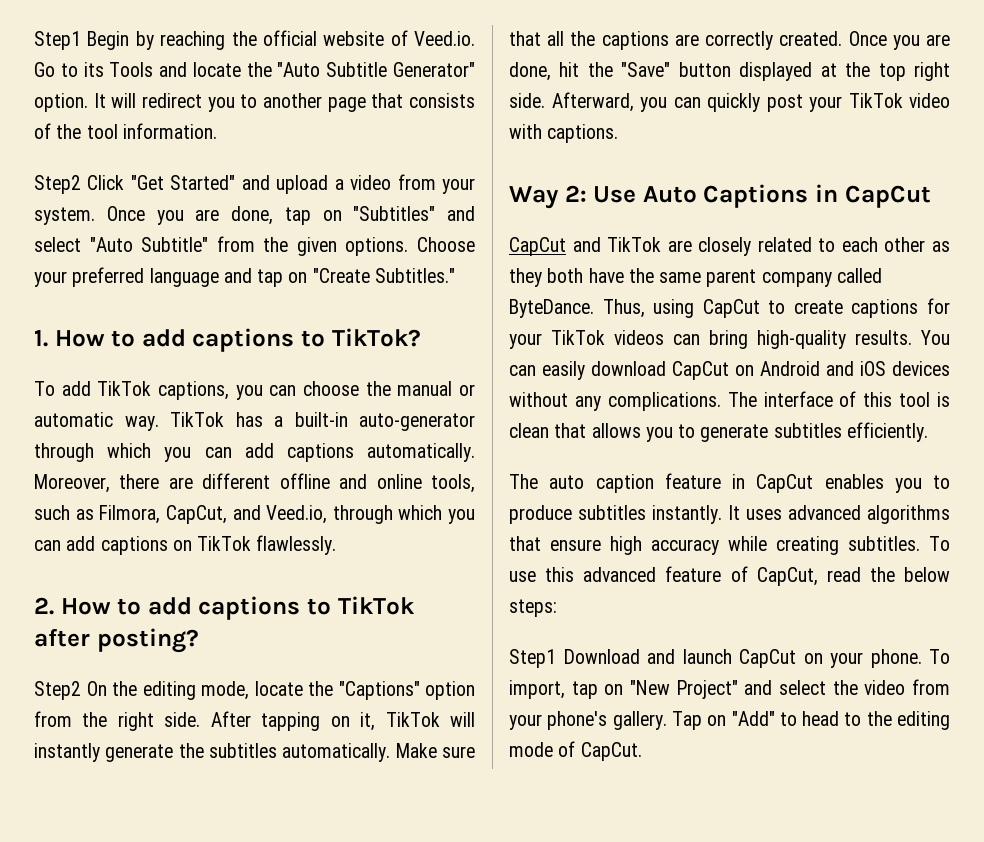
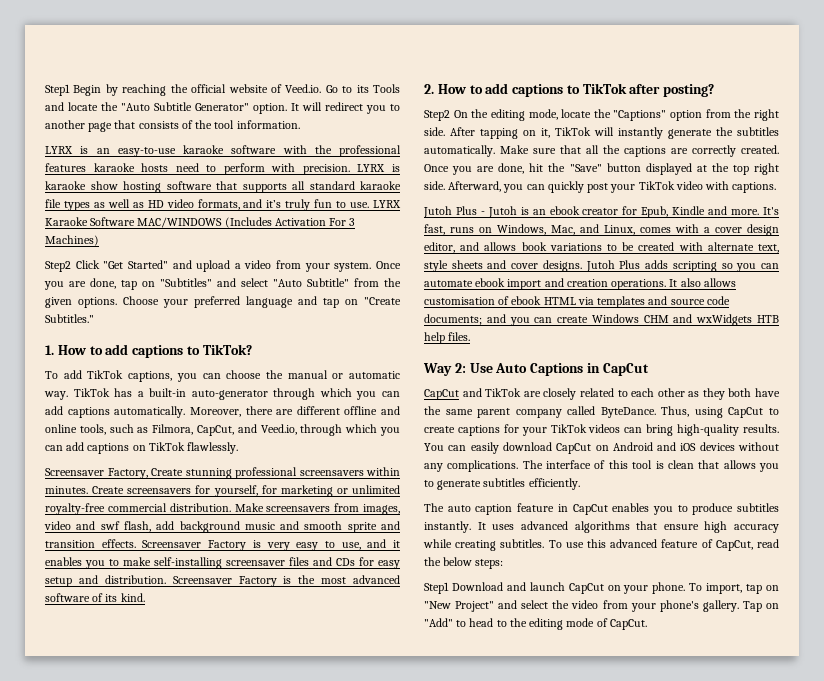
+ LYRX is an easy-to-use karaoke software with the professional features karaoke hosts need to perform with precision. LYRX is karaoke show hosting software that supports all standard karaoke file types as well as HD video formats, and it’s truly fun to use. LYRX Karaoke Software MAC/WINDOWS (Includes Activation For 3 Machines)
+ Screensaver Factory, Create stunning professional screensavers within minutes. Create screensavers for yourself, for marketing or unlimited royalty-free commercial distribution. Make screensavers from images, video and swf flash, add background music and smooth sprite and transition effects. Screensaver Factory is very easy to use, and it enables you to make self-installing screensaver files and CDs for easy setup and distribution. Screensaver Factory is the most advanced software of its kind.
+ Jutoh Plus - Jutoh is an ebook creator for Epub, Kindle and more. It's fast, runs on Windows, Mac, and Linux, comes with a cover design editor, and allows book variations to be created with alternate text, style sheets and cover designs. Jutoh Plus adds scripting so you can automate ebook import and creation operations. It also allows customisation of ebook HTML via templates and source code documents; and you can create Windows CHM and wxWidgets HTB help files.

